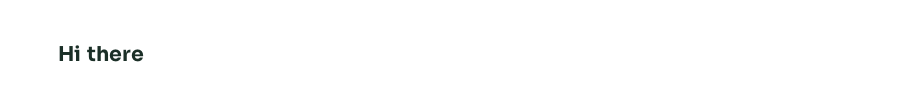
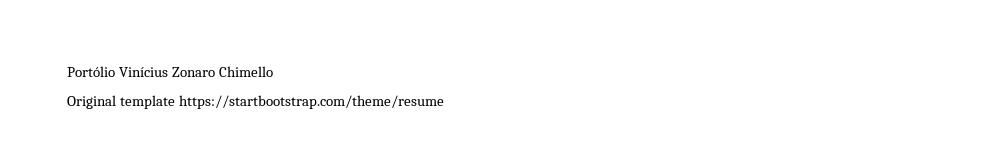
- Hi there
+ Portólio Vinícius Zonaro Chimello
+ Original template https://startbootstrap.com/theme/resume

